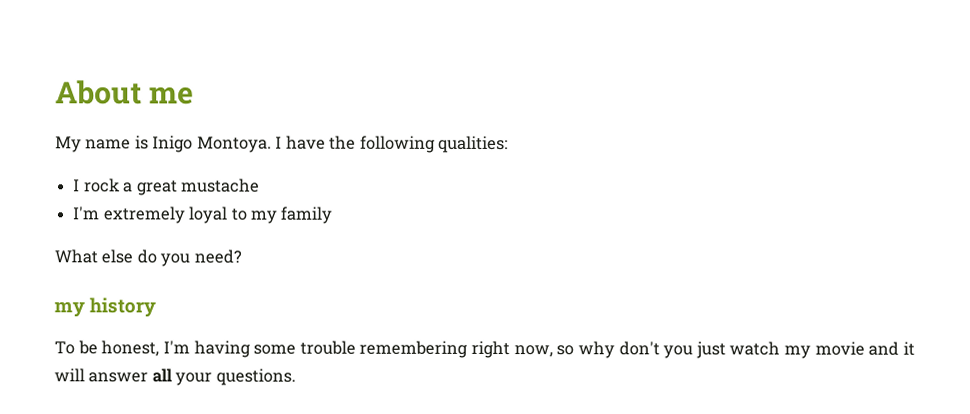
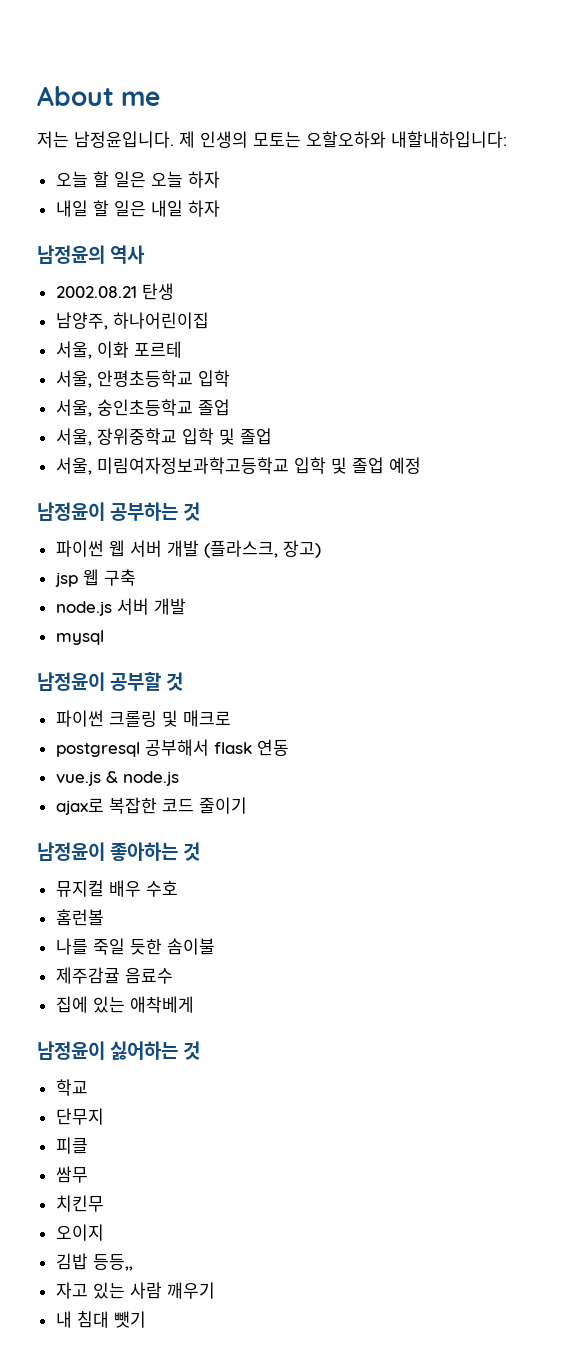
- My name is Inigo Montoya. I have the following qualities:
- I rock a great mustache
- I'm extremely loyal to my family
- What else do you need?
- my history
- To be honest, I'm having some trouble remembering right now, so why don't you just watch my movie and it will answer all your questions.
+ 저는 남정윤입니다. 제 인생의 모토는 오할오하와 내할내하입니다:
+ 오늘 할 일은 오늘 하자
+ 내일 할 일은 내일 하자
+ 남정윤의 역사
+ 2002.08.21 탄생
+ 남양주, 하나어린이집
+ 서울, 이화 포르테
+ 서울, 안평초등학교 입학
+ 서울, 숭인초등학교 졸업
+ 서울, 장위중학교 입학 및 졸업
+ 서울, 미림여자정보과학고등학교 입학 및 졸업 예정
+ 남정윤이 공부하는 것
+ 파이썬 웹 서버 개발 (플라스크, 장고)
+ jsp 웹 구축
+ node.js 서버 개발
+ mysql
+ 남정윤이 공부할 것
+ 파이썬 크롤링 및 매크로
+ postgresql 공부해서 flask 연동
+ vue.js & node.js
+ ajax로 복잡한 코드 줄이기
+ 남정윤이 좋아하는 것
+ 뮤지컬 배우 수호
+ 홈런볼
+ 나를 죽일 듯한 솜이불
+ 제주감귤 음료수
+ 집에 있는 애착베게
+ 남정윤이 싫어하는 것
+ 학교
+ 단무지
+ 피클
+ 쌈무
+ 치킨무
+ 오이지
+ 김밥 등등,,
+ 자고 있는 사람 깨우기
+ 내 침대 뺏기

